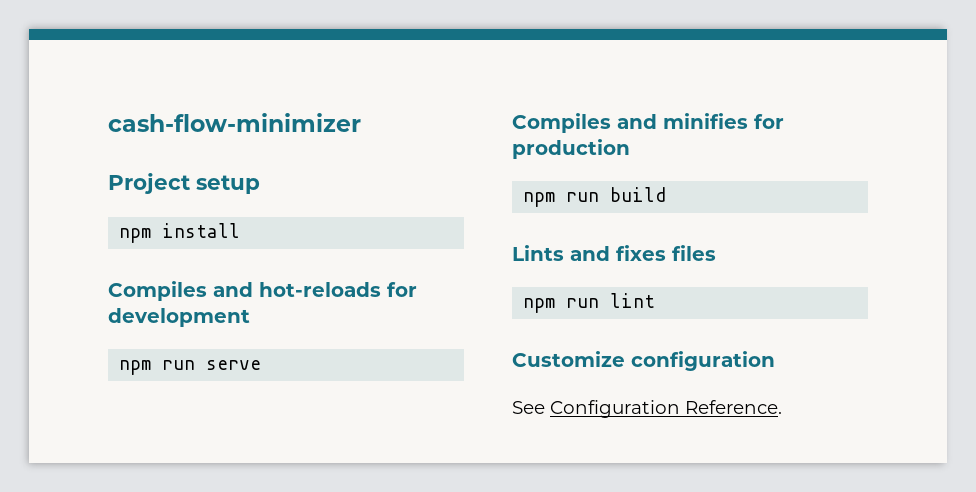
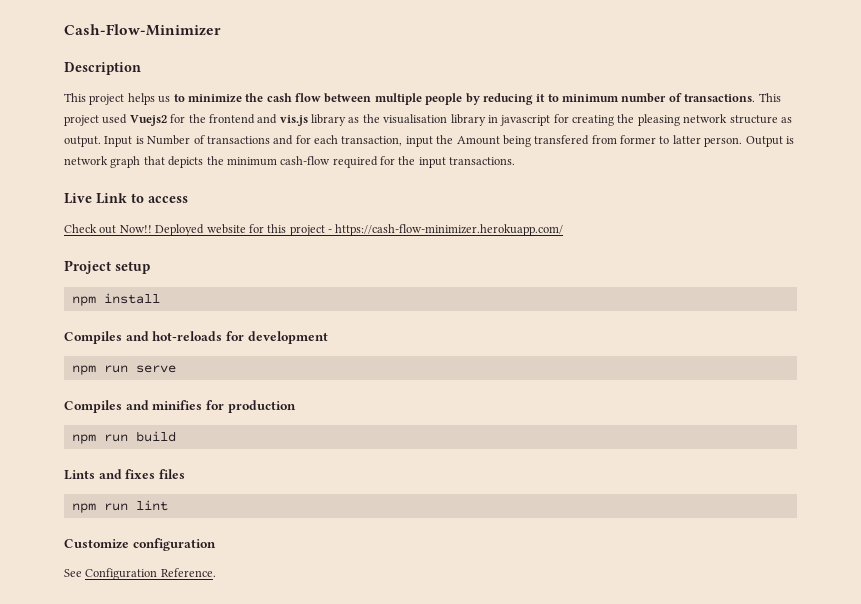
- cash-flow-minimizer
+ Cash-Flow-Minimizer
+ Description
+ This project helps us to minimize the cash flow between multiple people by reducing it to minimum number of transactions. This project used Vuejs2 for the frontend and vis.js library as the visualisation library in javascript for creating the pleasing network structure as output. Input is Number of transactions and for each transaction, input the Amount being transfered from former to latter person. Output is network graph that depicts the minimum cash-flow required for the input transactions.
+ Live Link to access
+ Check out Now!! Deployed website for this project - https://cash-flow-minimizer.herokuapp.com/

